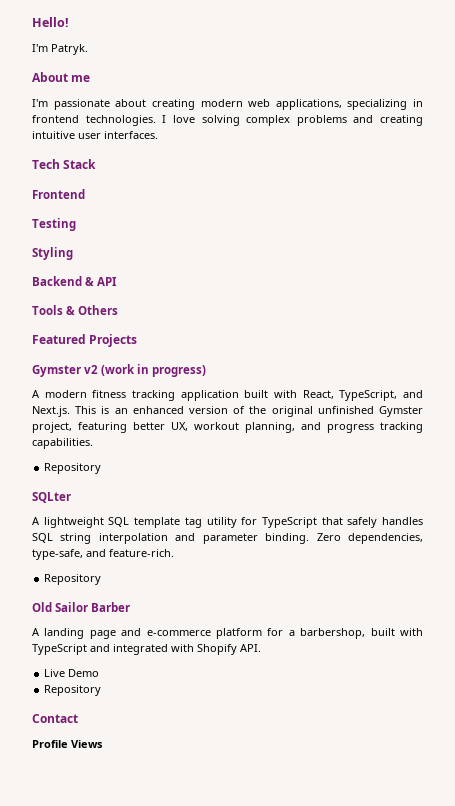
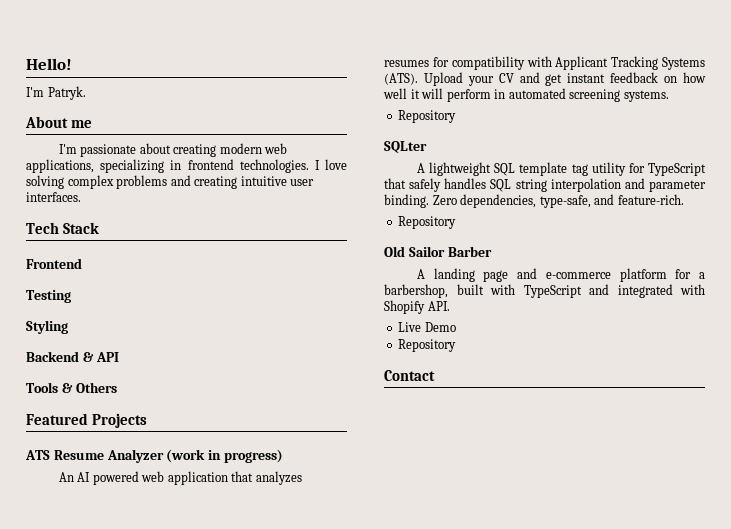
- Gymster v2 (work in progress)
+ ATS Resume Analyzer (work in progress)
- A modern fitness tracking application built with React, TypeScript, and Next.js. This is an enhanced version of the original unfinished Gymster project, featuring better UX, workout planning, and progress tracking capabilities.
+ An AI powered web application that analyzes resumes for compatibility with Applicant Tracking Systems (ATS). Upload your CV and get instant feedback on how well it will perform in automated screening systems.
- Profile Views

